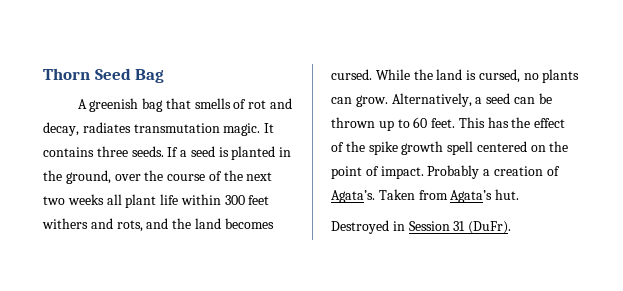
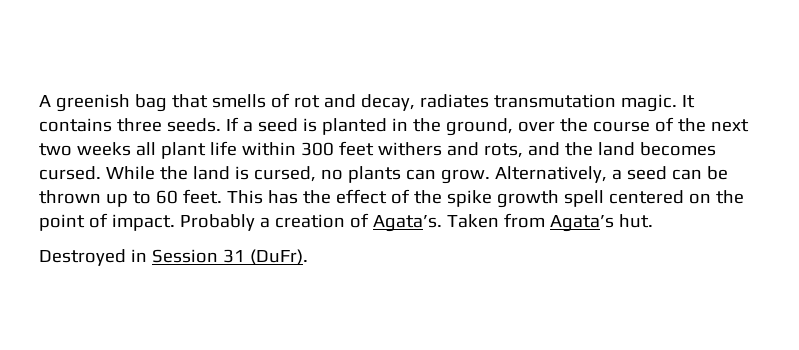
- Thorn Seed Bag

